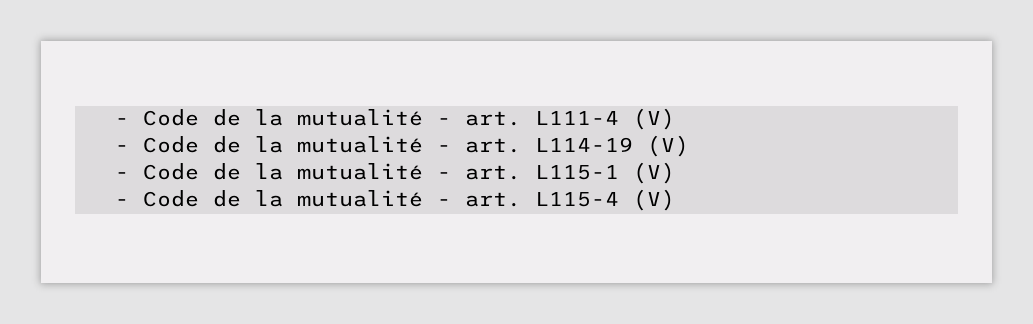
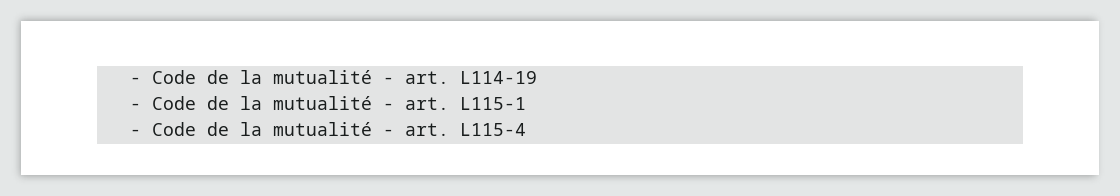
- - Code de la mutualité - art. L111-4 (V)
- - Code de la mutualité - art. L114-19 (V)
+ - Code de la mutualité - art. L114-19
- - Code de la mutualité - art. L115-1 (V)
+ - Code de la mutualité - art. L115-1
- - Code de la mutualité - art. L115-4 (V)
+ - Code de la mutualité - art. L115-4

